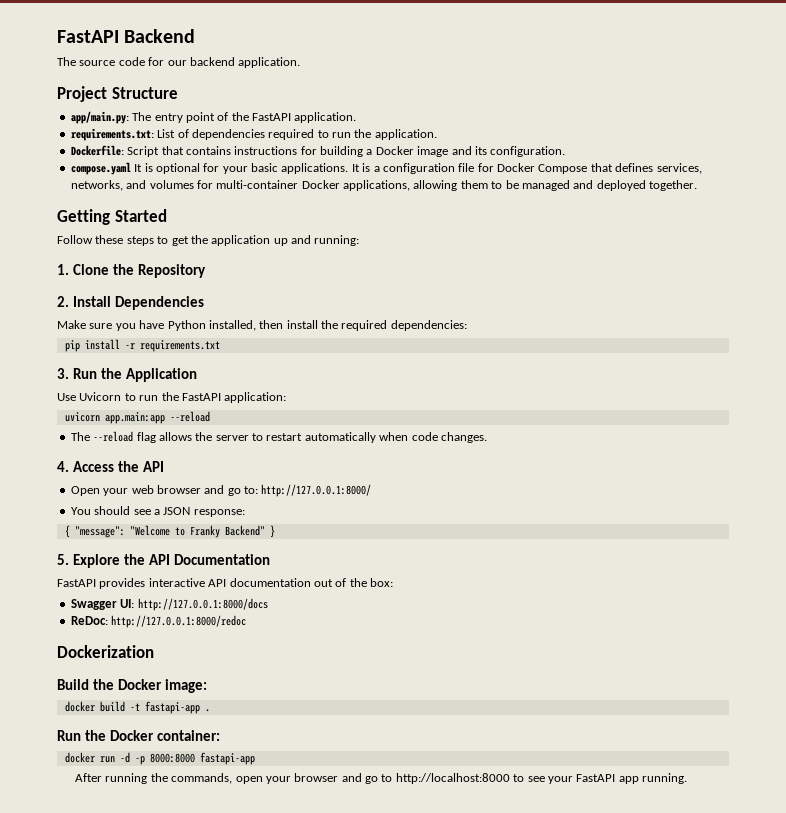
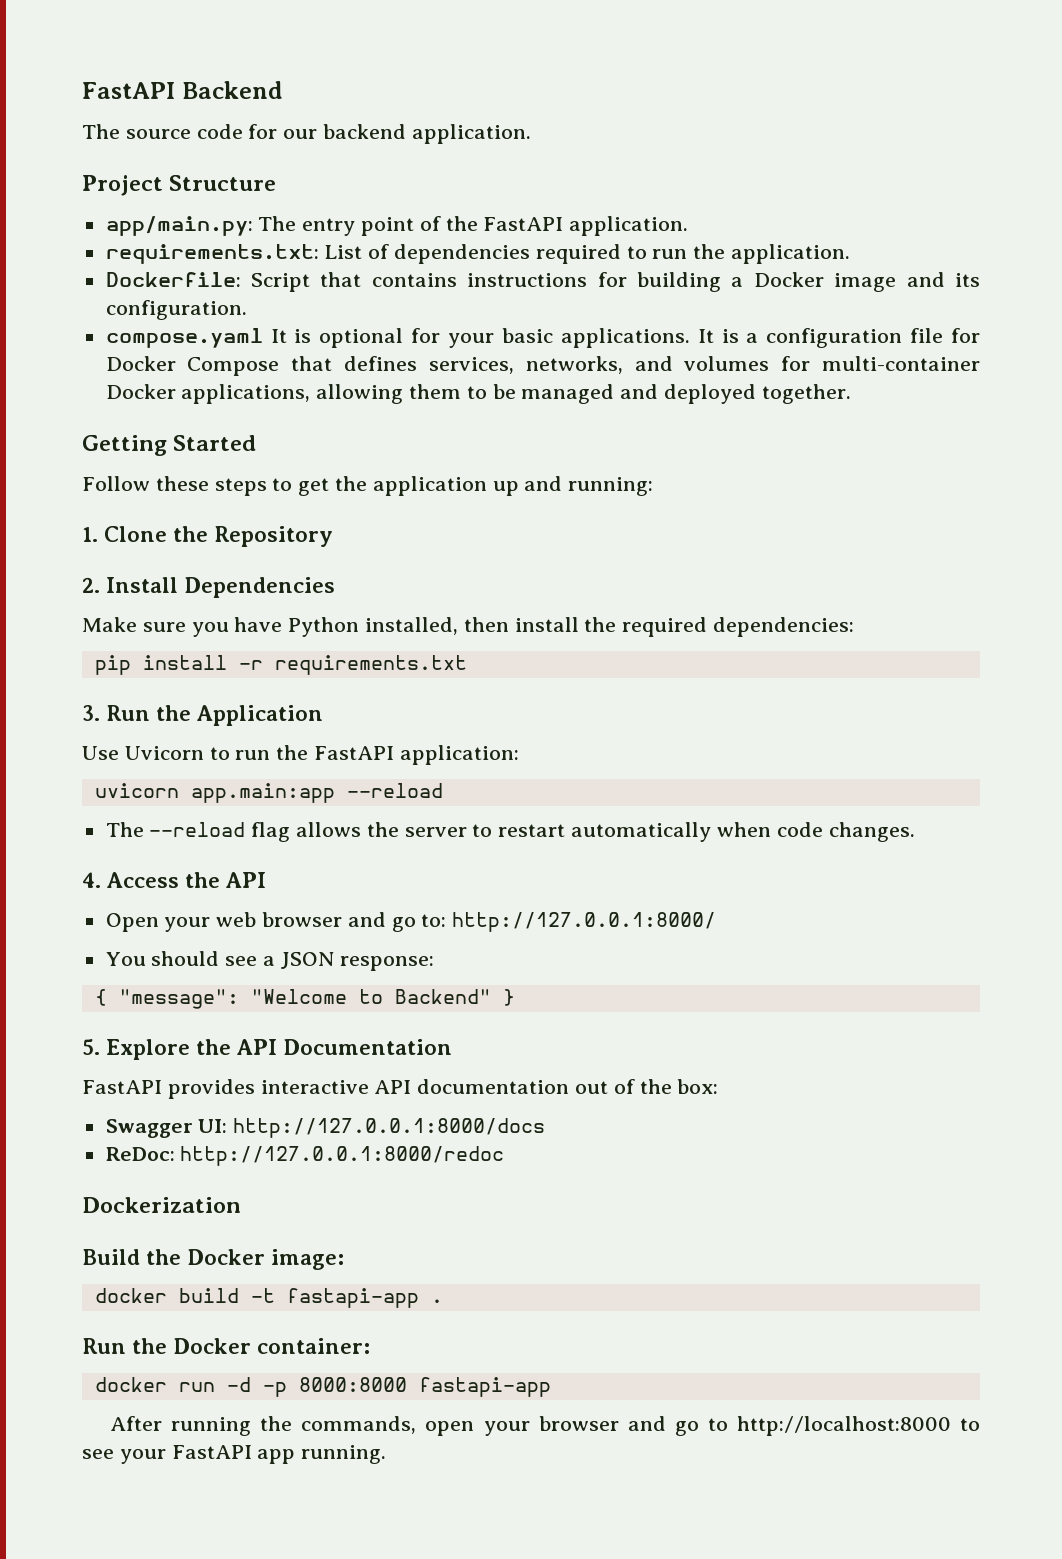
- { "message": "Welcome to Franky Backend" }
+ { "message": "Welcome to Backend" }

